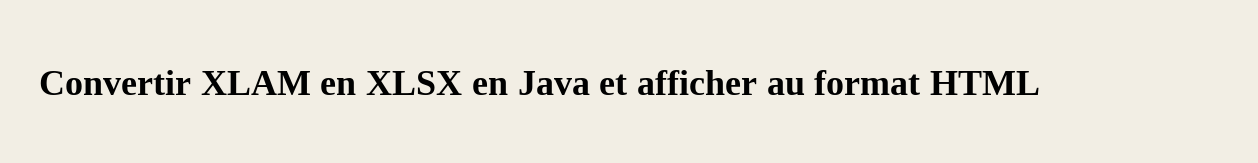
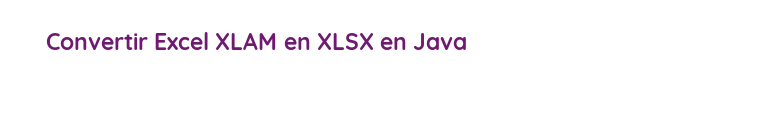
- Convertir XLAM en XLSX en Java et afficher au format HTML
+ Convertir Excel XLAM en XLSX en Java

